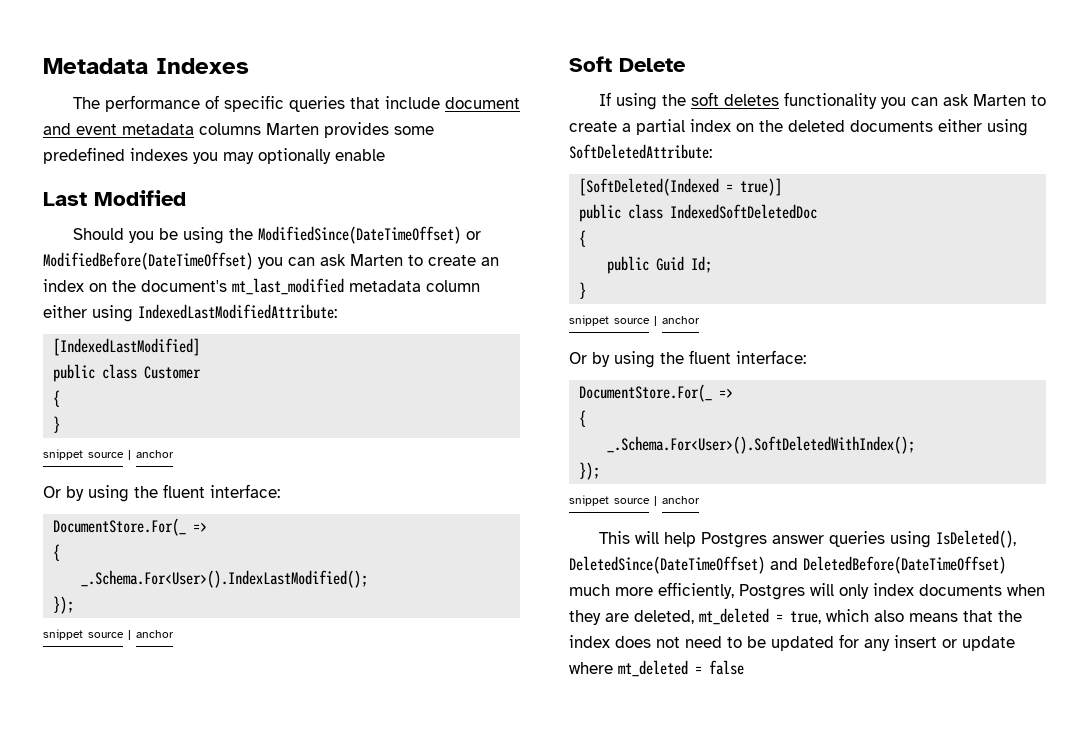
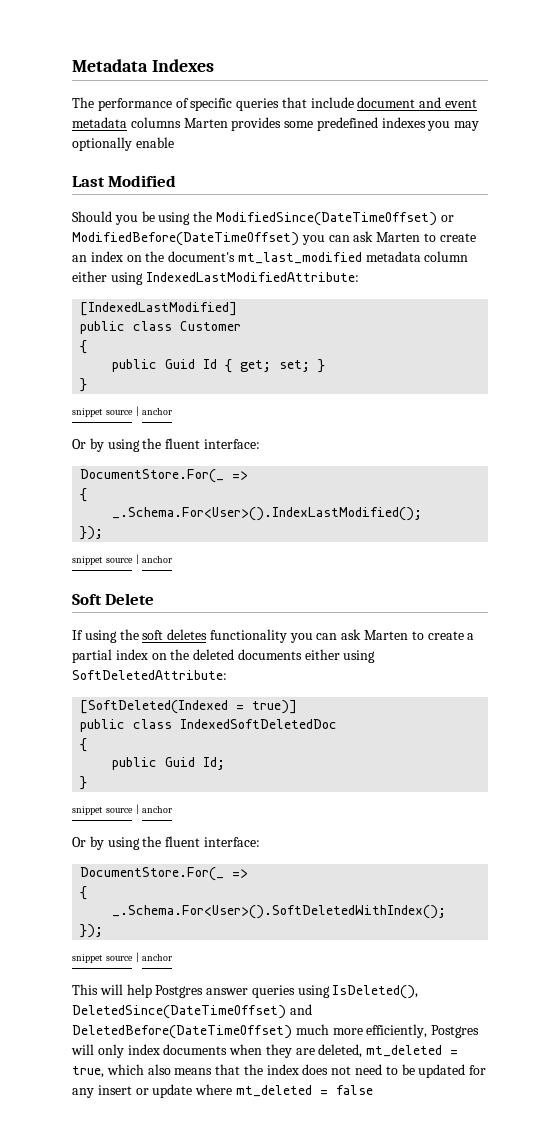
+ public Guid Id { get; set; }

